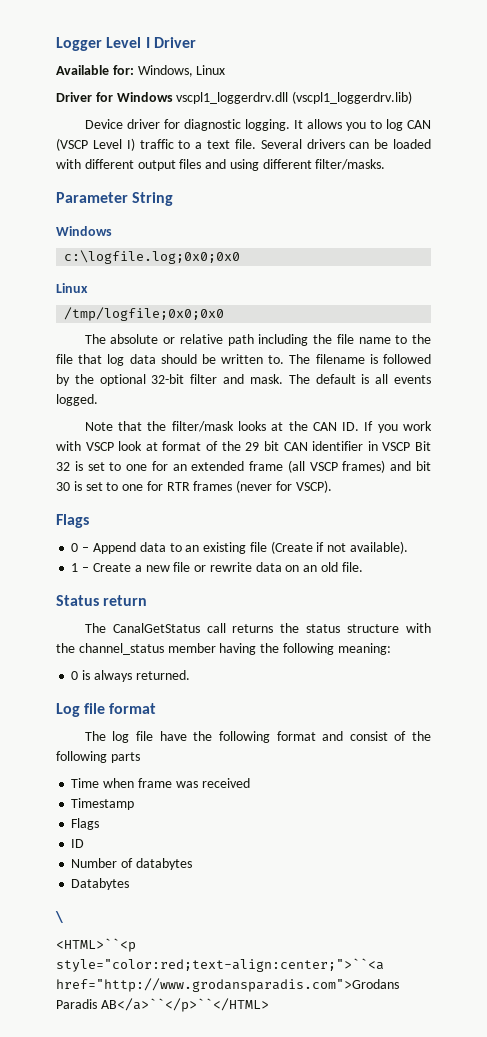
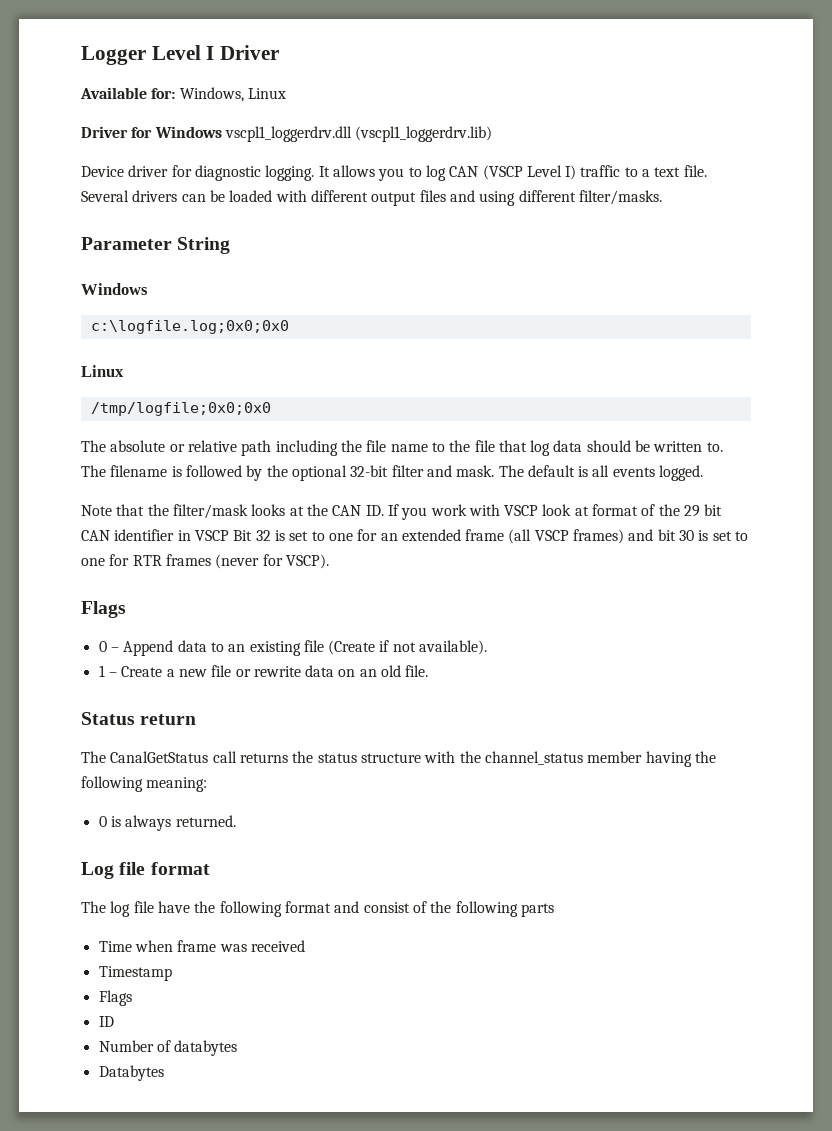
- \
- <HTML>``<p style="color:red;text-align:center;">``<a href="http://www.grodansparadis.com">Grodans Paradis AB</a>``</p>``</HTML>

